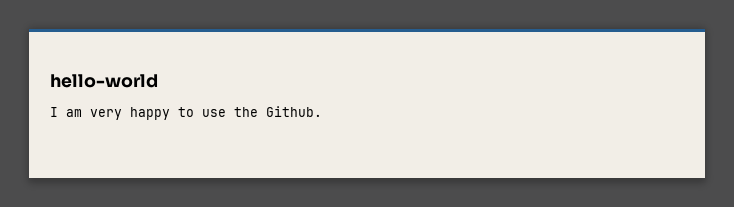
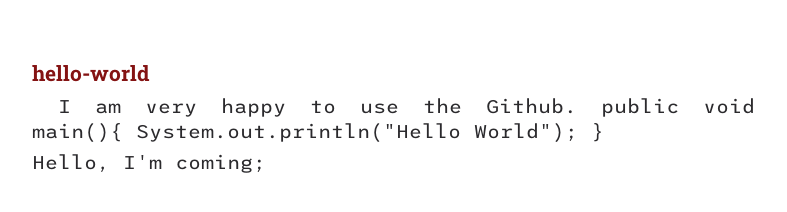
- I am very happy to use the Github.
+ I am very happy to use the Github. public void main(){ System.out.println("Hello World"); }
+ Hello, I'm coming;

